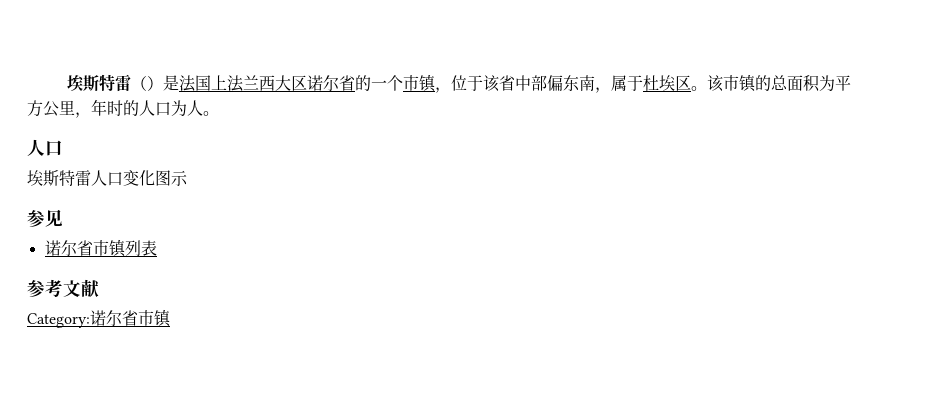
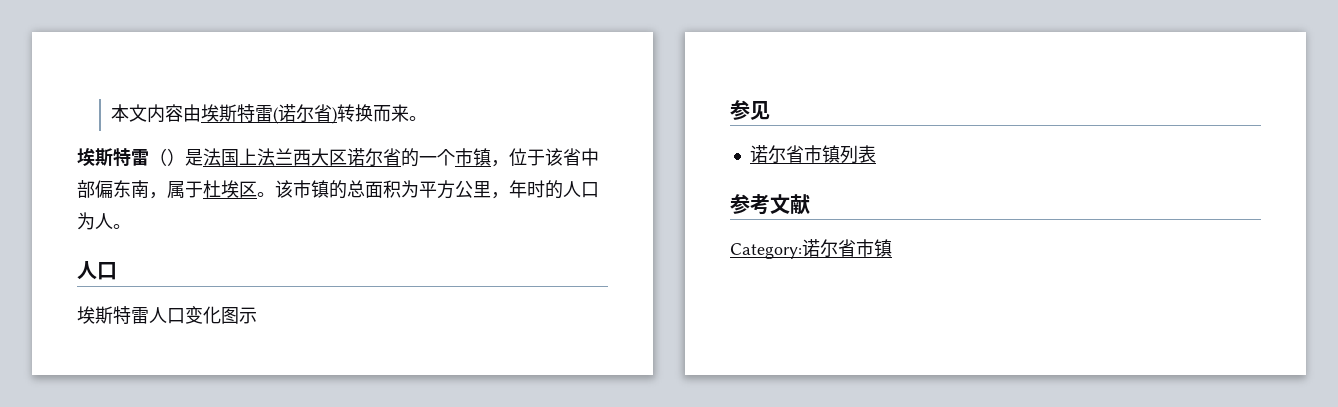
+ 本文内容由埃斯特雷(诺尔省)转换而来。

